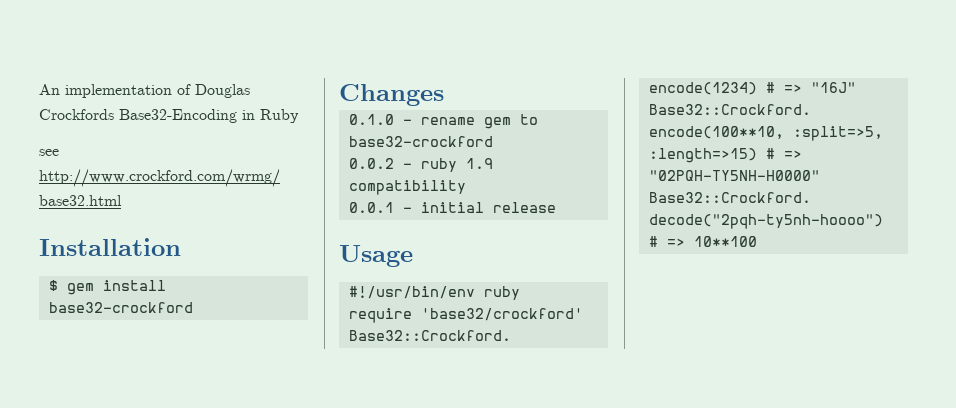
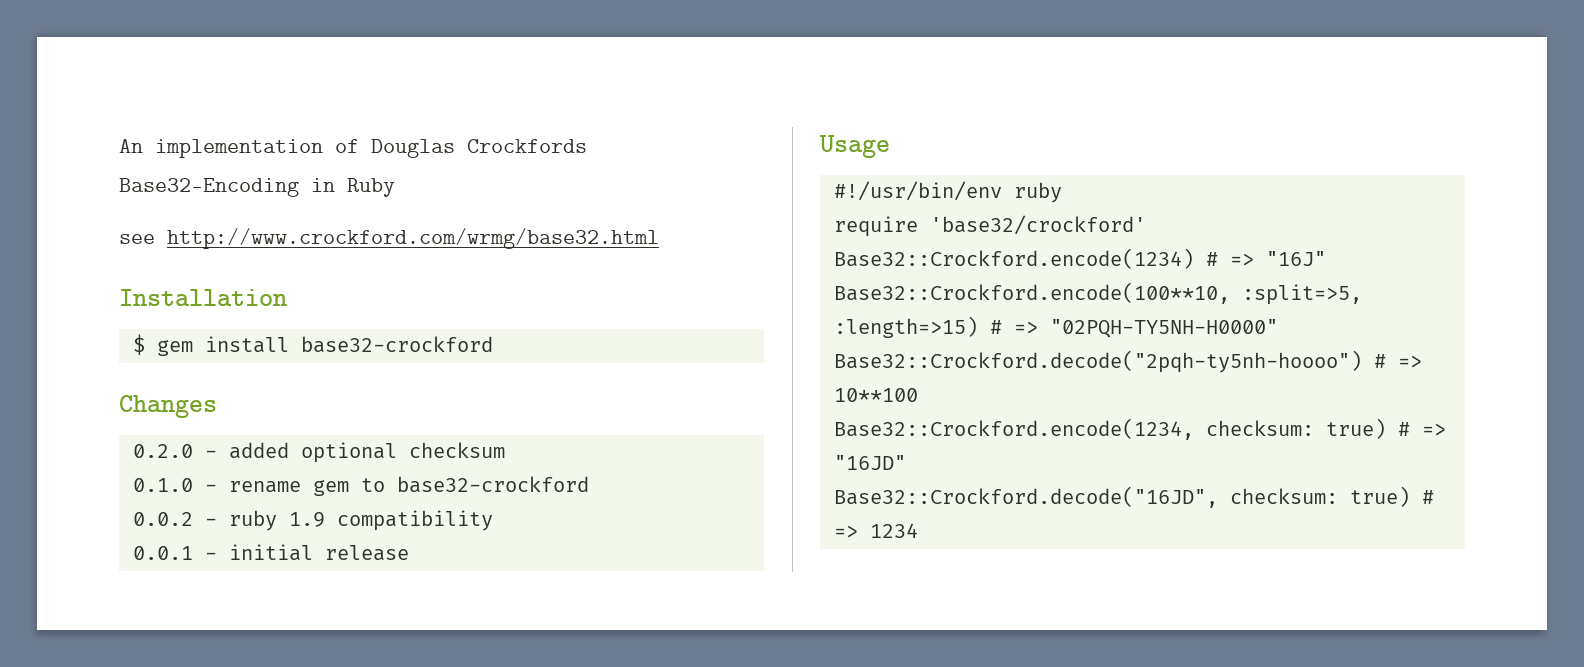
+ 0.2.0 - added optional checksum
+ Base32::Crockford.encode(1234, checksum: true) # => "16JD"
+ Base32::Crockford.decode("16JD", checksum: true) # => 1234

